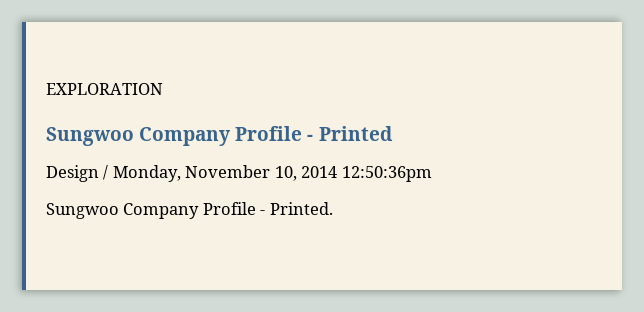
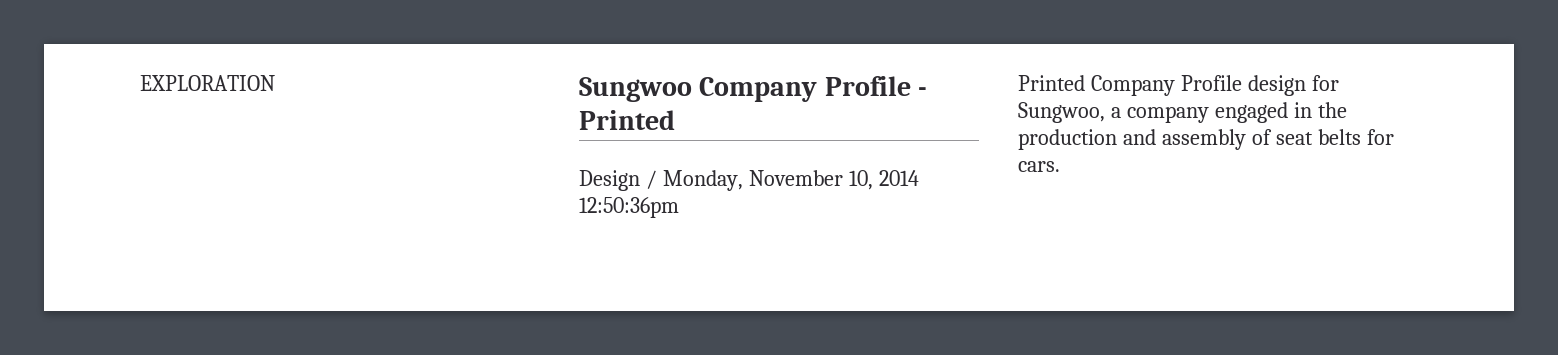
- Sungwoo Company Profile - Printed.
+ Printed Company Profile design for Sungwoo, a company engaged in the production and assembly of seat belts for cars.

